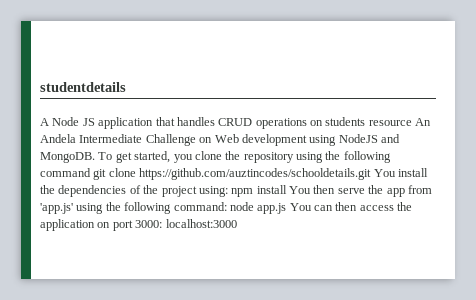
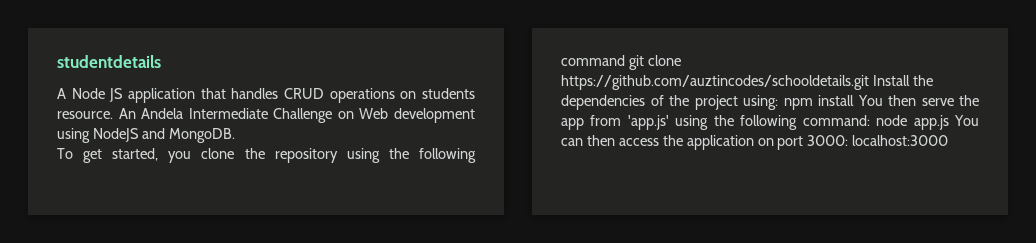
- A Node JS application that handles CRUD operations on students resource An Andela Intermediate Challenge on Web development using NodeJS and MongoDB. To get started, you clone the repository using the following command git clone https://github.com/auztincodes/schooldetails.git You install the dependencies of the project using:
+ A Node JS application that handles CRUD operations on students resource. An Andela Intermediate Challenge on Web development using NodeJS and MongoDB.
+ To get started, you clone the repository using the following command git clone https://github.com/auztincodes/schooldetails.git Install the dependencies of the project using:

